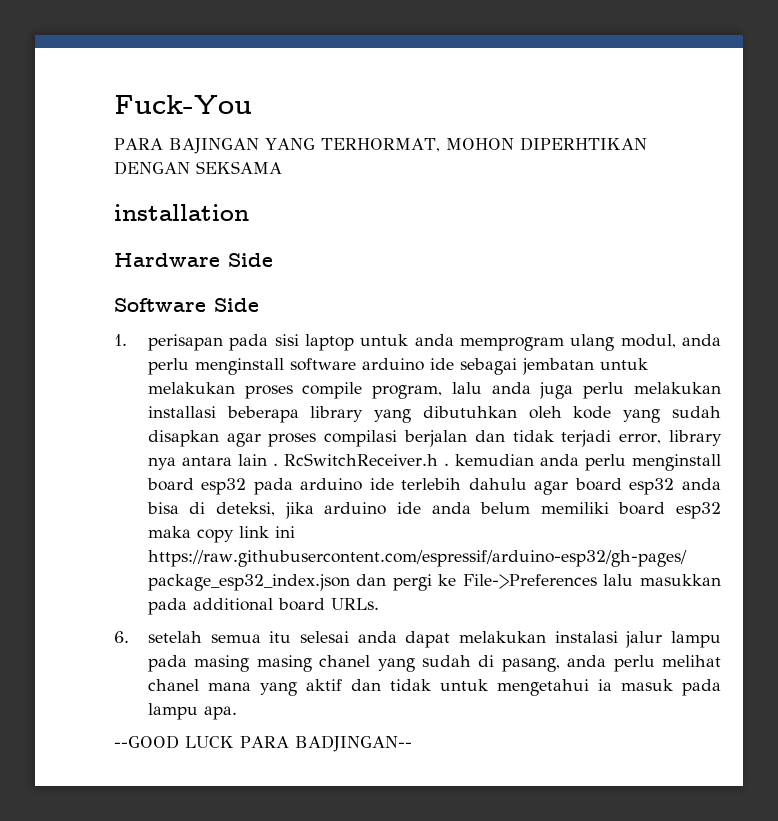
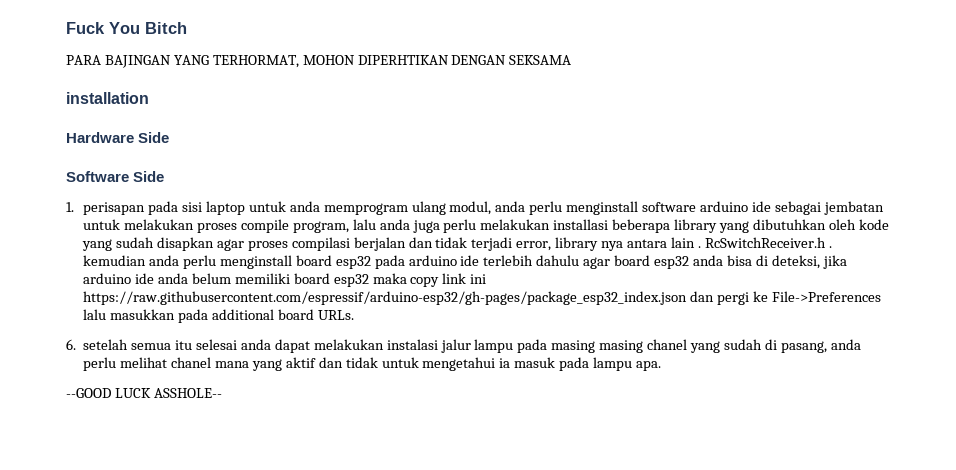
- Fuck-You
+ Fuck You Bitch
- --GOOD LUCK PARA BADJINGAN--
+ --GOOD LUCK ASSHOLE--

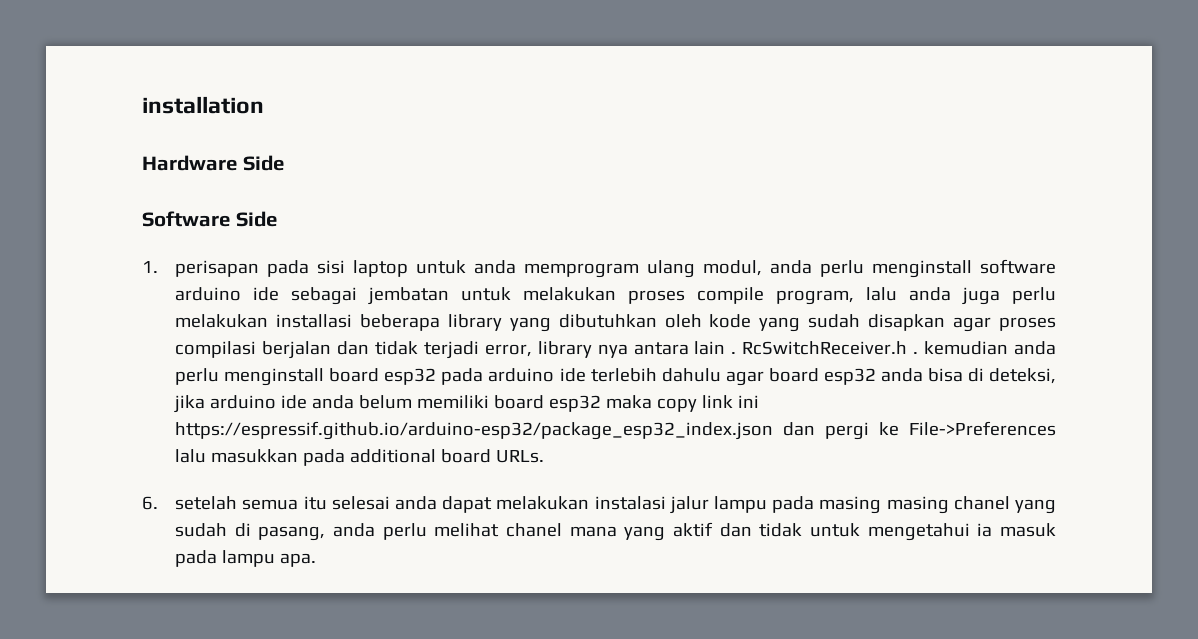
- Fuck You Bitch
- PARA BAJINGAN YANG TERHORMAT, MOHON DIPERHTIKAN DENGAN SEKSAMA
- RcSwitchReceiver.h . kemudian anda perlu menginstall board esp32 pada arduino ide terlebih dahulu agar board esp32 anda bisa di deteksi, jika arduino ide anda belum memiliki board esp32 maka copy link ini https://raw.githubusercontent.com/espressif/arduino-esp32/gh-pages/package_esp32_index.json dan pergi ke File->Preferences lalu masukkan pada additional board URLs.
+ RcSwitchReceiver.h . kemudian anda perlu menginstall board esp32 pada arduino ide terlebih dahulu agar board esp32 anda bisa di deteksi, jika arduino ide anda belum memiliki board esp32 maka copy link ini https://espressif.github.io/arduino-esp32/package_esp32_index.json dan pergi ke File->Preferences lalu masukkan pada additional board URLs.
- --GOOD LUCK ASSHOLE--

